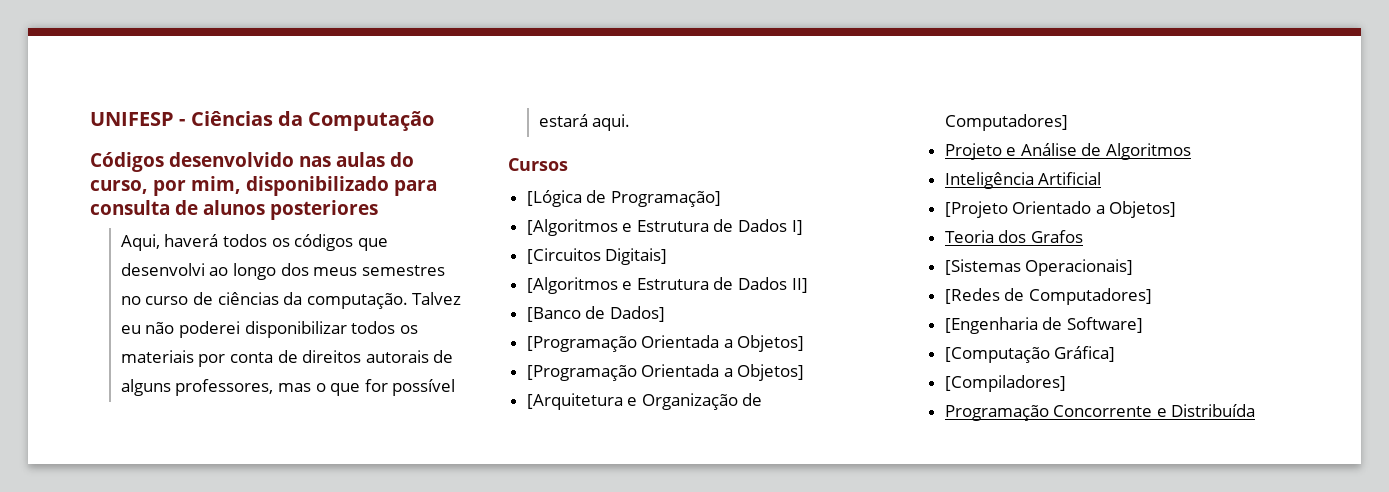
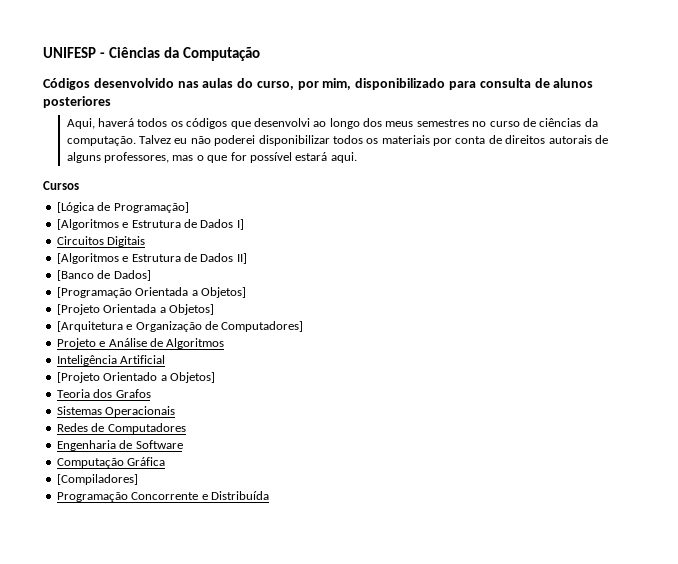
- [Circuitos Digitais]
+ Circuitos Digitais
  [Banco de Dados]
  [Programação Orientada a Objetos]
- [Programação Orientada a Objetos]
+ [Projeto Orientada a Objetos]
- [Sistemas Operacionais]
- [Redes de Computadores]
- [Engenharia de Software]
- [Computação Gráfica]
+ Sistemas Operacionais
+ Redes de Computadores
+ Engenharia de Software
+ Computação Gráfica

